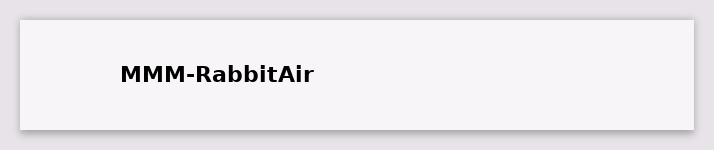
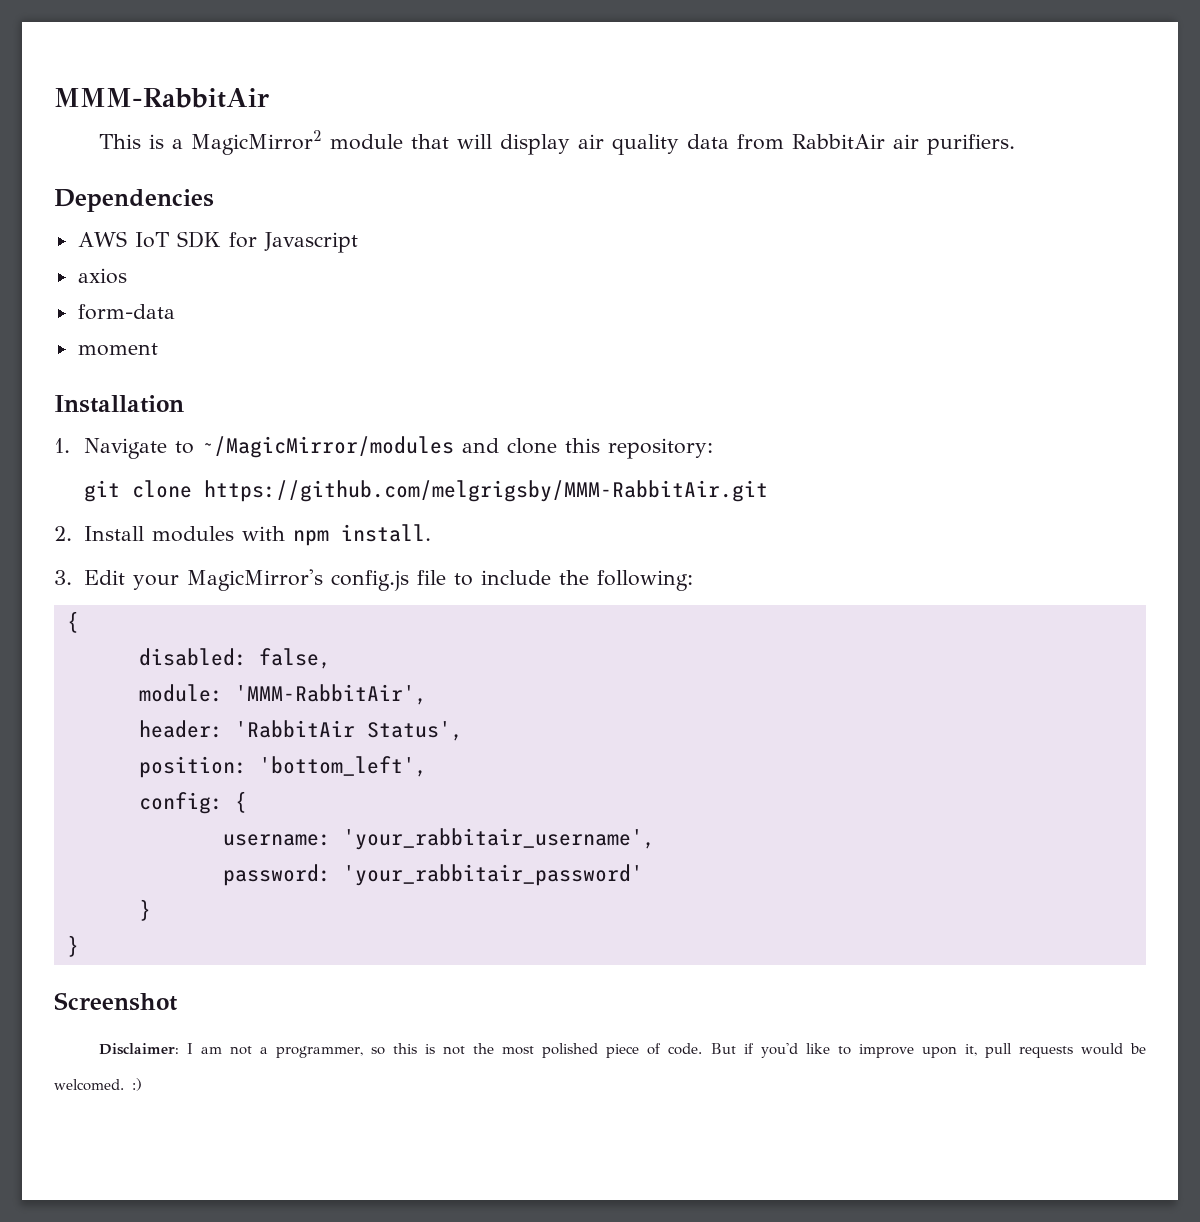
+ This is a MagicMirror2 module that will display air quality data from RabbitAir air purifiers.
+ Dependencies
+ AWS IoT SDK for Javascript
+ axios
+ form-data
+ moment
+ Installation
+ 1. Navigate to ~/MagicMirror/modules and clone this repository:
+ git clone https://github.com/melgrigsby/MMM-RabbitAir.git
+ 2. Install modules with npm install.
+ 3. Edit your MagicMirror's config.js file to include the following:
+ {
+ disabled: false,
+ module: 'MMM-RabbitAir',
+ header: 'RabbitAir Status',
+ position: 'bottom_left',
+ config: {
+ username: 'your_rabbitair_username',
+ password: 'your_rabbitair_password'
+ }
+ }
+ Screenshot
+ Disclaimer: I am not a programmer, so this is not the most polished piece of code. But if you'd like to improve upon it, pull requests would be welcomed. :)

